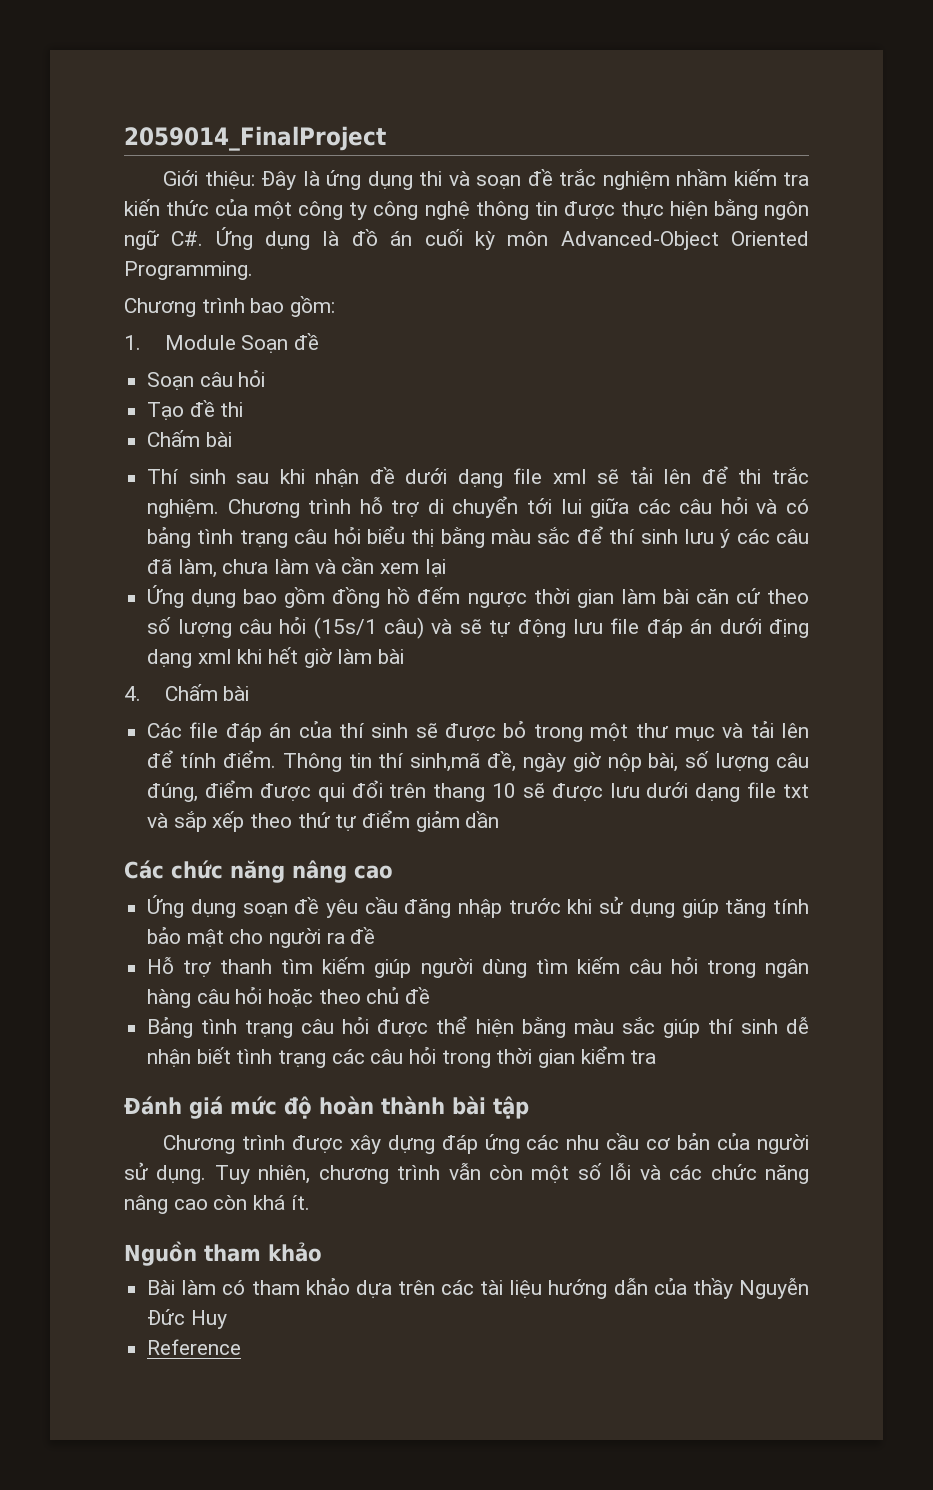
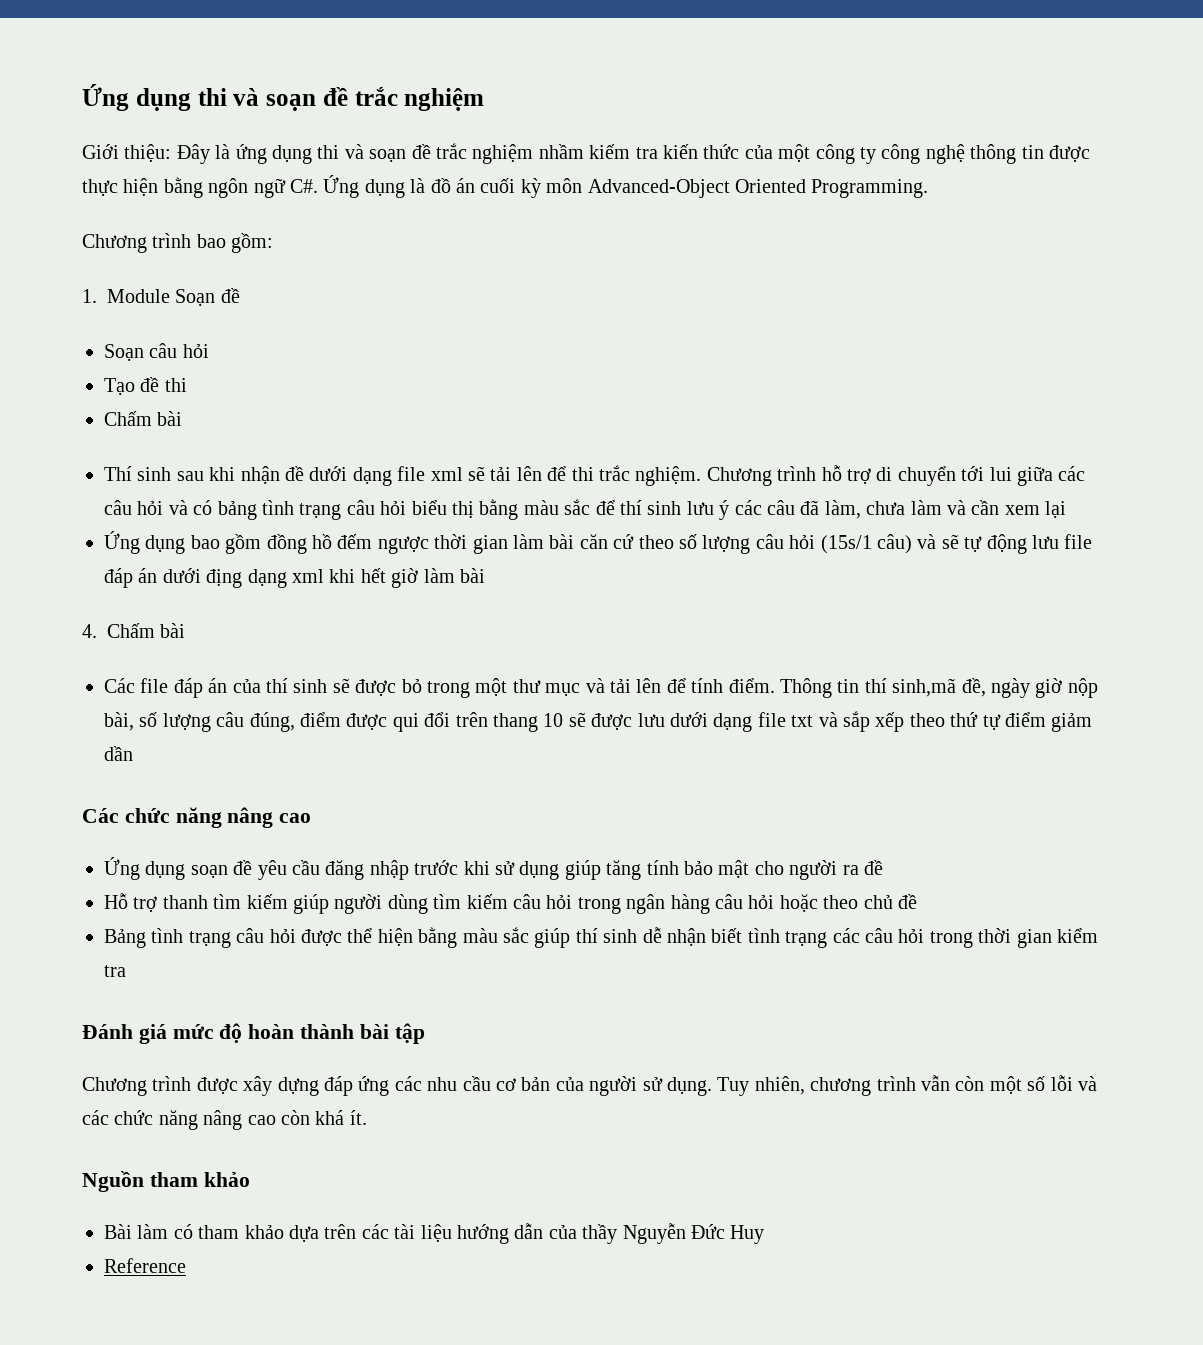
- 2059014_FinalProject
+ Ứng dụng thi và soạn đề trắc nghiệm

